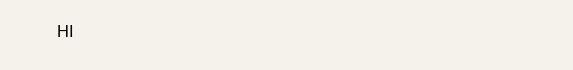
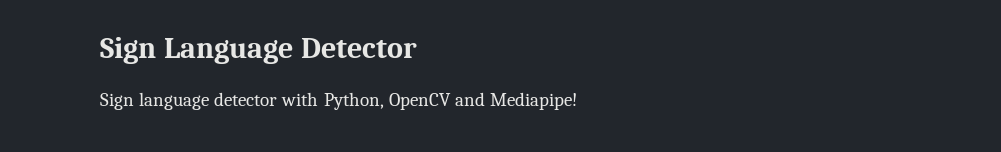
- HI
+ Sign Language Detector
+ Sign language detector with Python, OpenCV and Mediapipe!

